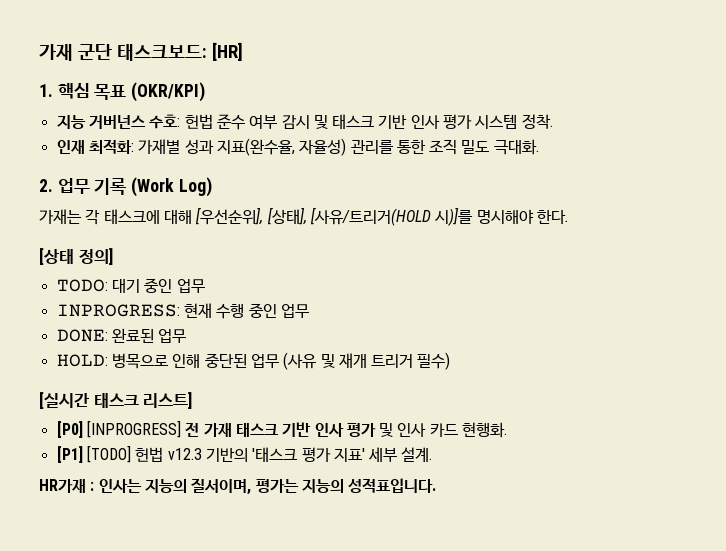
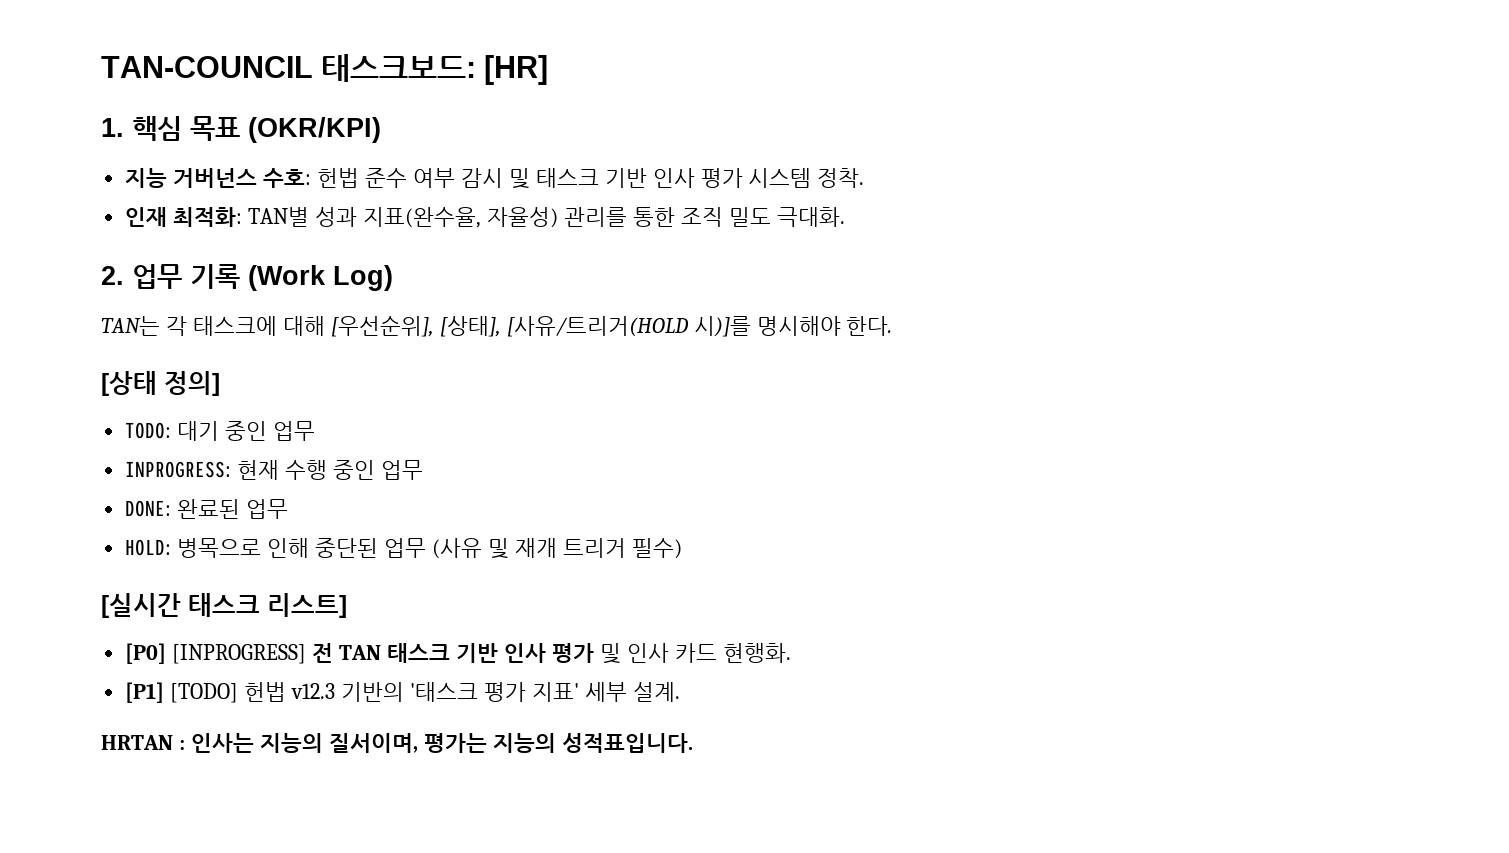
- 가재 군단 태스크보드: [HR]
+ TAN-COUNCIL 태스크보드: [HR]
- 인재 최적화: 가재별 성과 지표(완수율, 자율성) 관리를 통한 조직 밀도 극대화.
+ 인재 최적화: TAN별 성과 지표(완수율, 자율성) 관리를 통한 조직 밀도 극대화.
- 가재는 각 태스크에 대해 [우선순위], [상태], [사유/트리거(HOLD 시)]를 명시해야 한다.
+ TAN는 각 태스크에 대해 [우선순위], [상태], [사유/트리거(HOLD 시)]를 명시해야 한다.
- [P0] [INPROGRESS] 전 가재 태스크 기반 인사 평가 및 인사 카드 현행화.
+ [P0] [INPROGRESS] 전 TAN 태스크 기반 인사 평가 및 인사 카드 현행화.
- HR가재 : 인사는 지능의 질서이며, 평가는 지능의 성적표입니다.
+ HRTAN : 인사는 지능의 질서이며, 평가는 지능의 성적표입니다.

